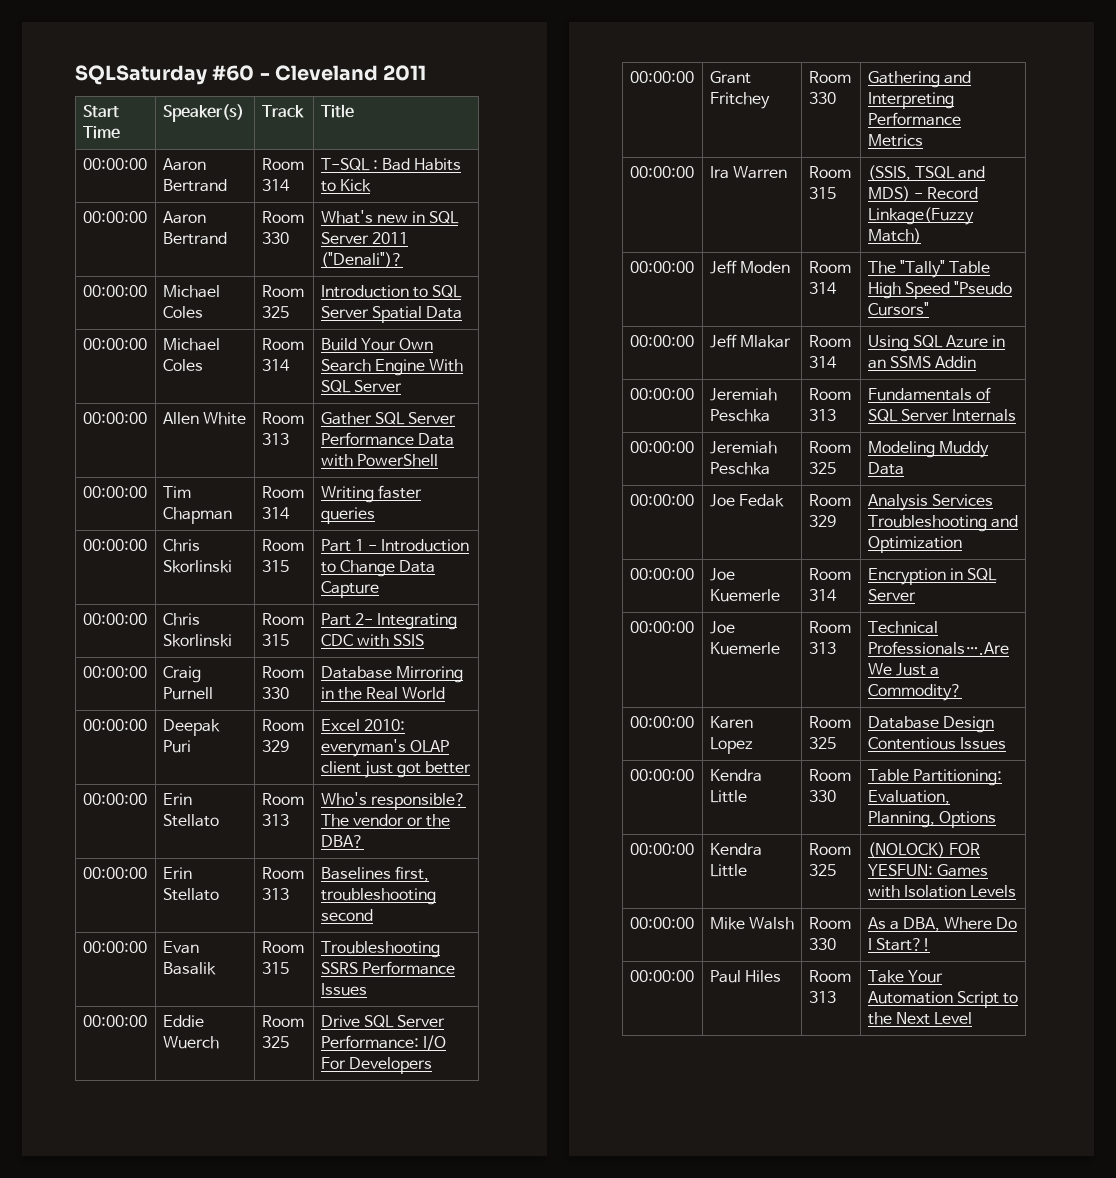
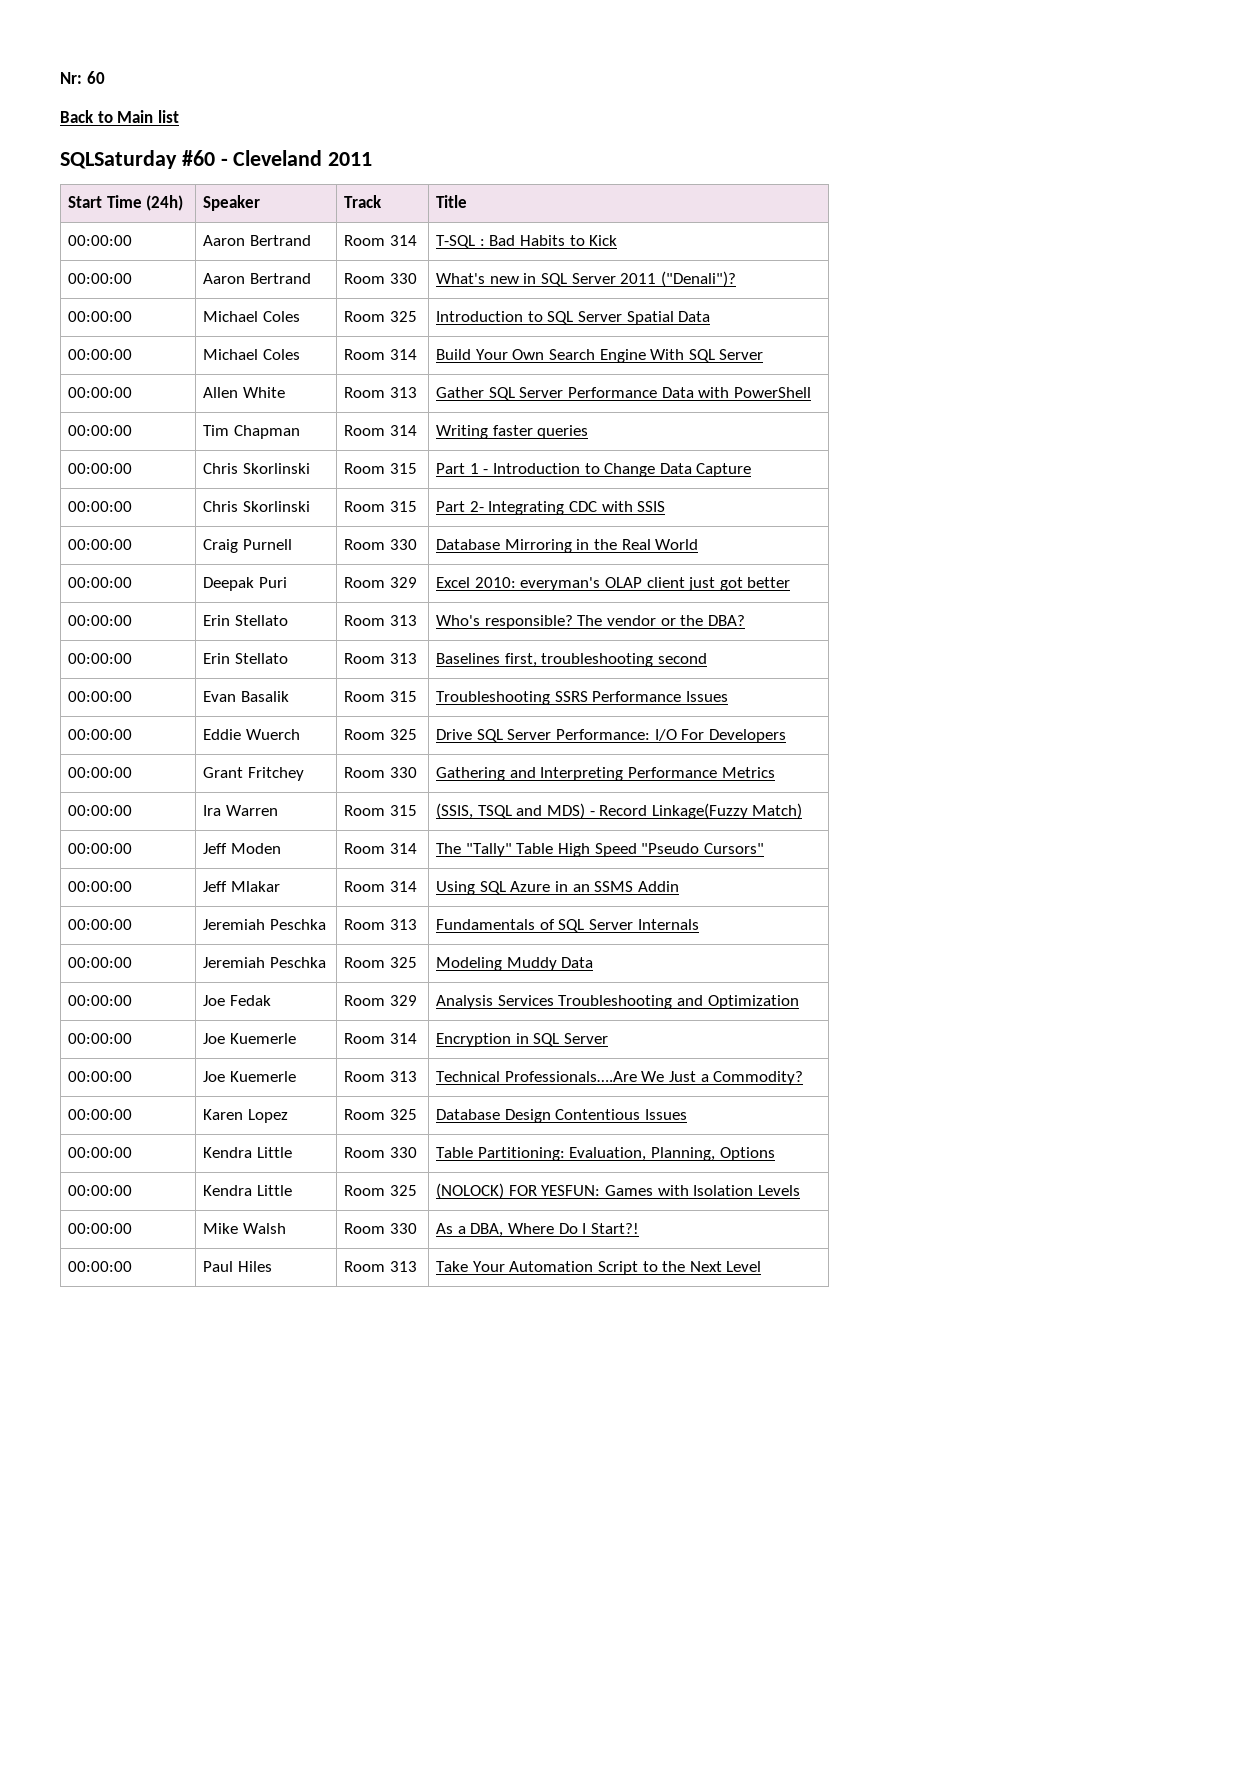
+ Nr: 60
+ Back to Main list
- Start Time | Speaker(s) | Track | Title
+ Start Time (24h) | Speaker | Track | Title

